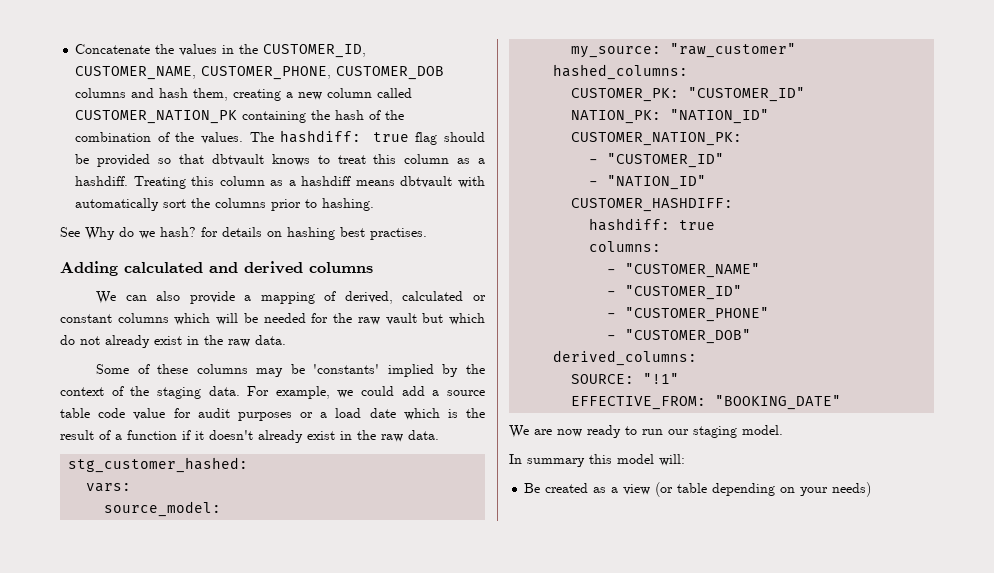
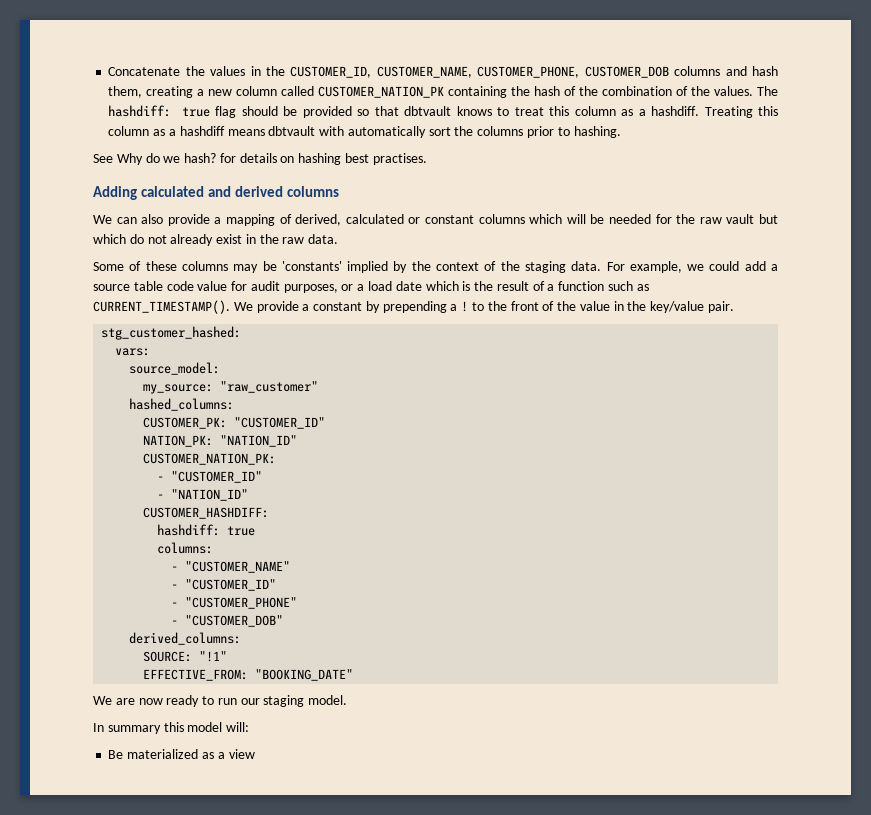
- For example, we could add a source table code value for audit purposes or a load date which is the result of a function if it doesn't already exist in the raw data.
+ For example, we could add a source table code value for audit purposes, or a load date which is the result of a function such as CURRENT_TIMESTAMP(). We provide a constant by prepending a ! to the front of the value in the key/value pair.
- Be created as a view (or table depending on your needs)
+ Be materialized as a view

